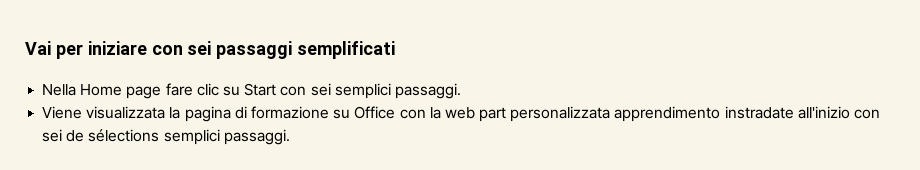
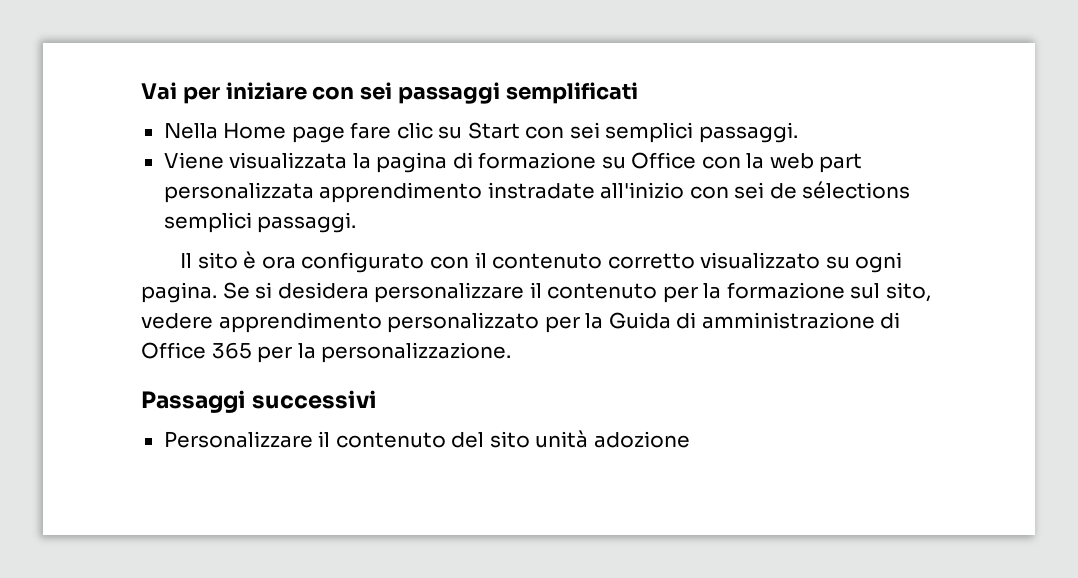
+ Il sito è ora configurato con il contenuto corretto visualizzato su ogni pagina. Se si desidera personalizzare il contenuto per la formazione sul sito, vedere apprendimento personalizzato per la Guida di amministrazione di Office 365 per la personalizzazione.
+ Passaggi successivi
+ Personalizzare il contenuto del sito unità adozione

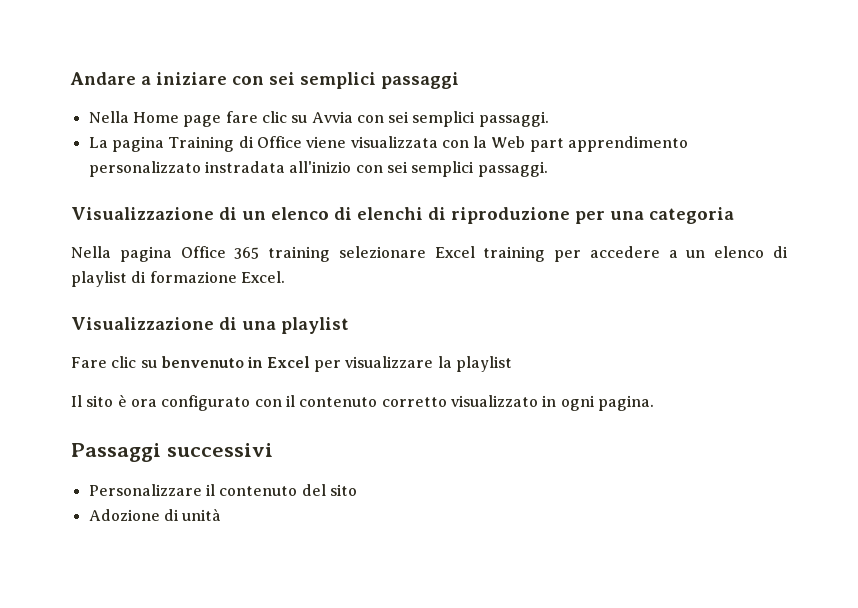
- Vai per iniziare con sei passaggi semplificati
+ Andare a iniziare con sei semplici passaggi
- Nella Home page fare clic su Start con sei semplici passaggi.
- Viene visualizzata la pagina di formazione su Office con la web part personalizzata apprendimento instradate all'inizio con sei de sélections semplici passaggi.
+ Nella Home page fare clic su Avvia con sei semplici passaggi.
+ La pagina Training di Office viene visualizzata con la Web part apprendimento personalizzato instradata all'inizio con sei semplici passaggi.
+ Visualizzazione di un elenco di elenchi di riproduzione per una categoria
+ Nella pagina Office 365 training selezionare Excel training per accedere a un elenco di playlist di formazione Excel.
+ Visualizzazione di una playlist
+ Fare clic su benvenuto in Excel per visualizzare la playlist
- Il sito è ora configurato con il contenuto corretto visualizzato su ogni pagina. Se si desidera personalizzare il contenuto per la formazione sul sito, vedere apprendimento personalizzato per la Guida di amministrazione di Office 365 per la personalizzazione.
+ Il sito è ora configurato con il contenuto corretto visualizzato in ogni pagina.
- Personalizzare il contenuto del sito unità adozione
+ Personalizzare il contenuto del sito
+ Adozione di unità

